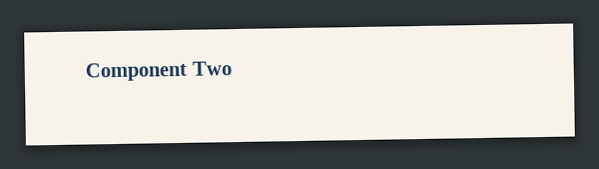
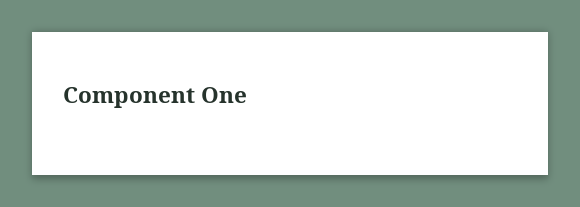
- Component Two
+ Component One

